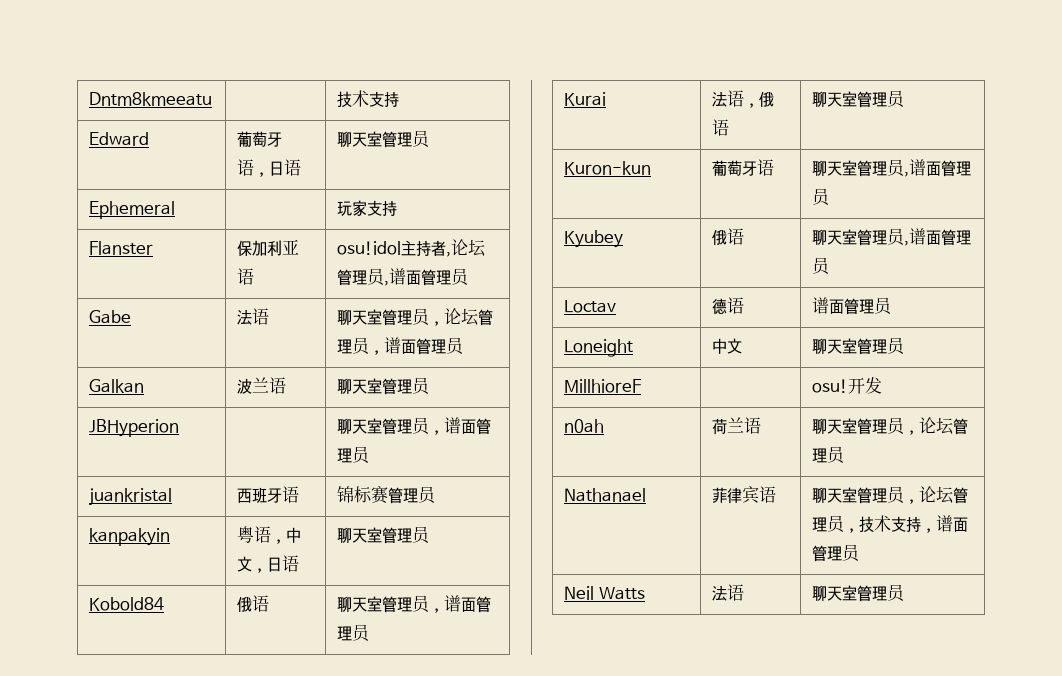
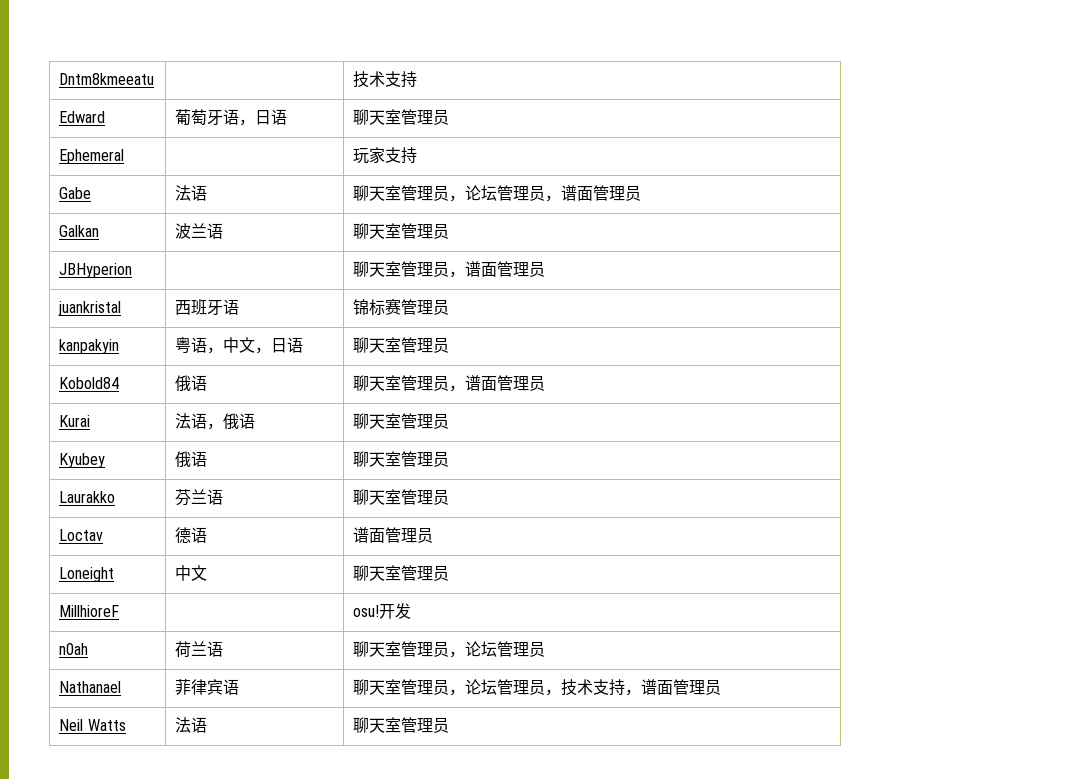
- Flanster | 保加利亚语 | osu!idol主持者,论坛管理员,谱面管理员
- Kuron-kun | 葡萄牙语 | 聊天室管理员,谱面管理员
- Kyubey | 俄语 | 聊天室管理员,谱面管理员
+ Kyubey | 俄语 | 聊天室管理员
+ Laurakko | 芬兰语 | 聊天室管理员

